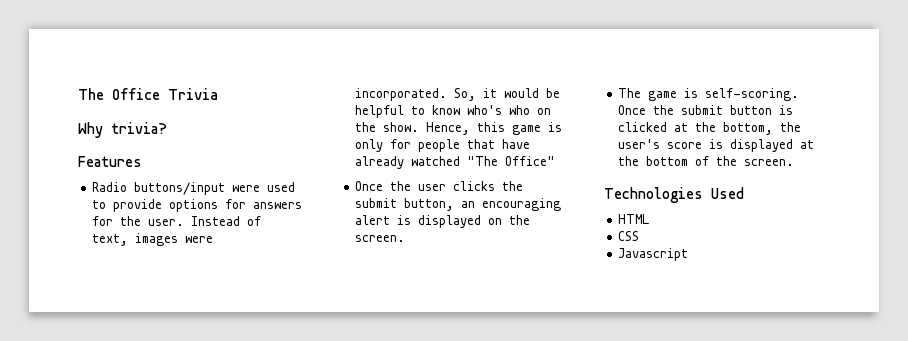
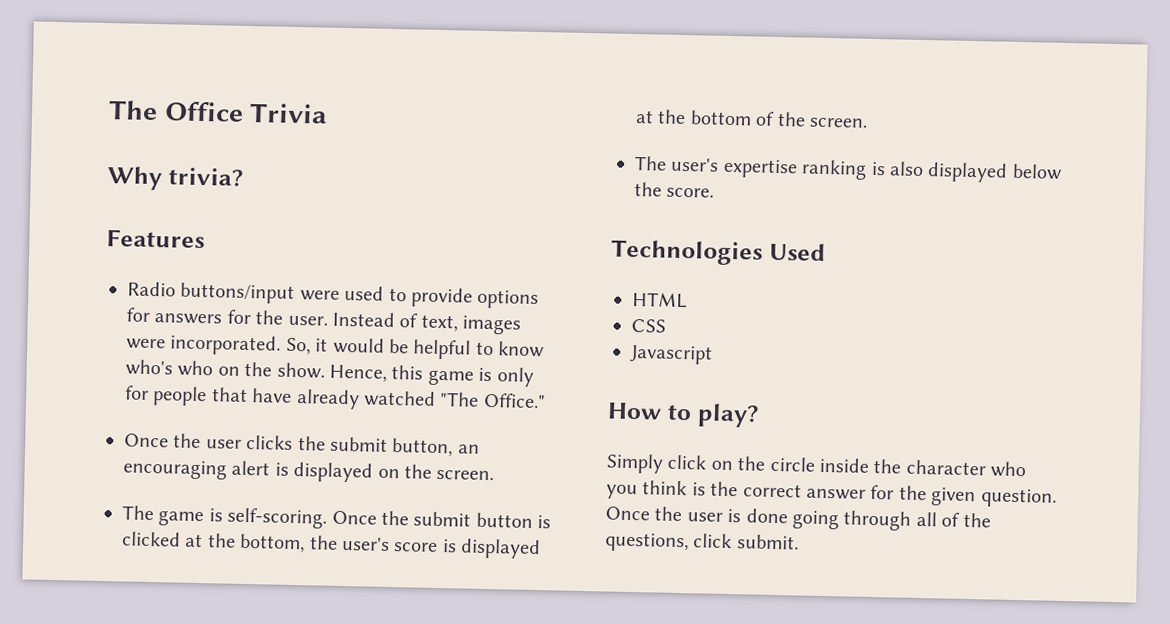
- Hence, this game is only for people that have already watched "The Office"
+ Hence, this game is only for people that have already watched "The Office."
+ The user's expertise ranking is also displayed below the score.
+ How to play?
+ Simply click on the circle inside the character who you think is the correct answer for the given question. Once the user is done going through all of the questions, click submit.

